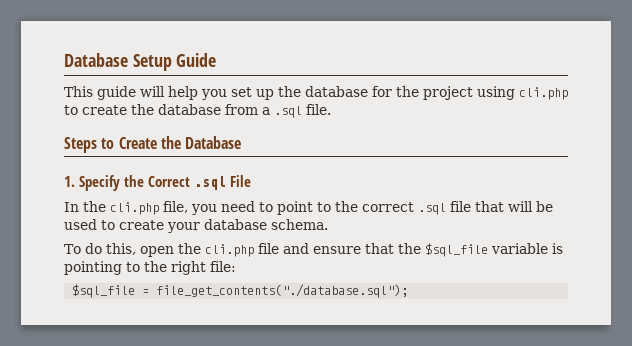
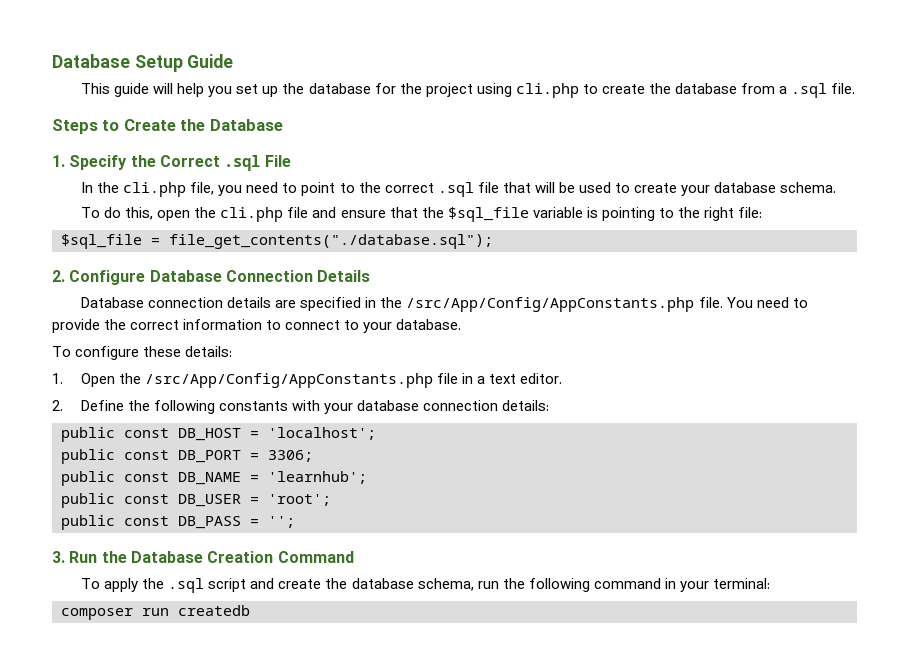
+ 2. Configure Database Connection Details
+ Database connection details are specified in the /src/App/Config/AppConstants.php file. You need to provide the correct information to connect to your database.
+ To configure these details:
+ 1. Open the /src/App/Config/AppConstants.php file in a text editor.
+ 2. Define the following constants with your database connection details:
+ public const DB_HOST = 'localhost';
+ public const DB_PORT = 3306;
+ public const DB_NAME = 'learnhub';
+ public const DB_USER = 'root';
+ public const DB_PASS = '';
+ 3. Run the Database Creation Command
+ To apply the .sql script and create the database schema, run the following command in your terminal:
+ composer run createdb

